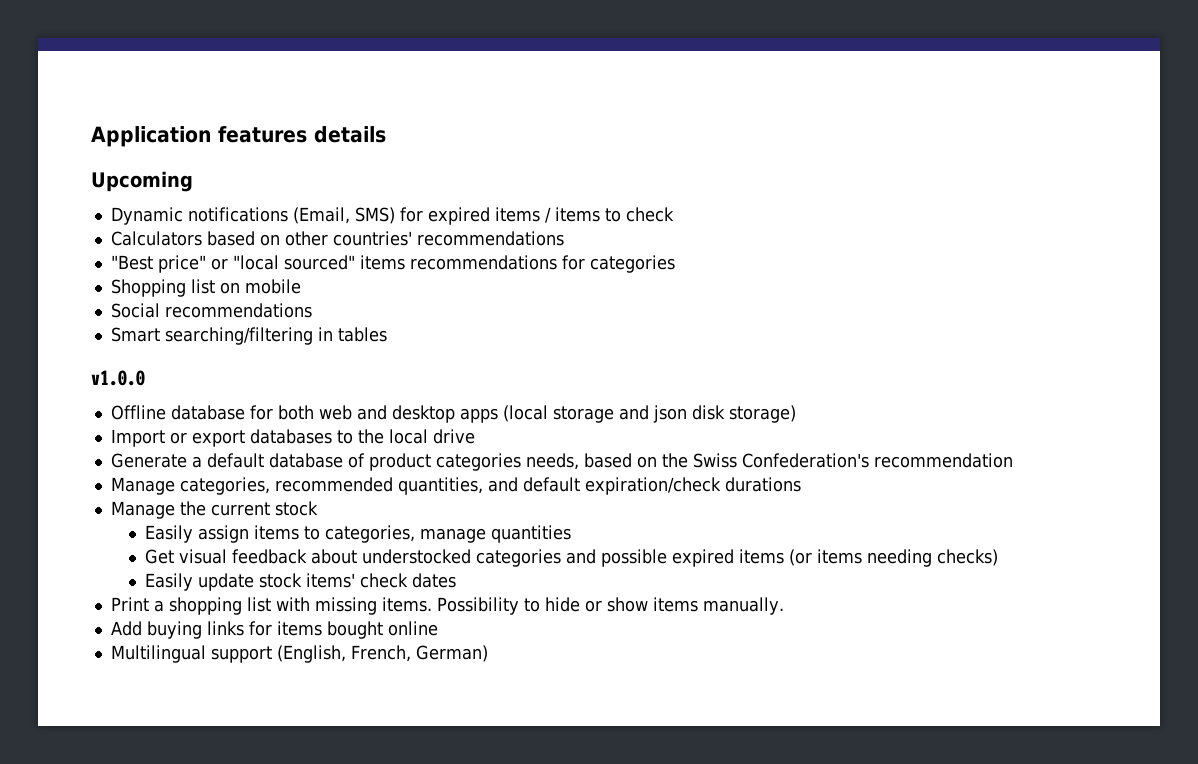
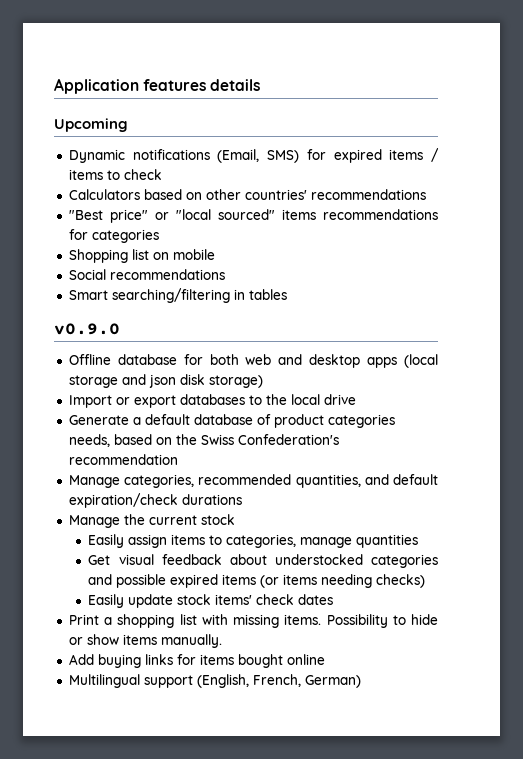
- v1.0.0
+ v0.9.0

